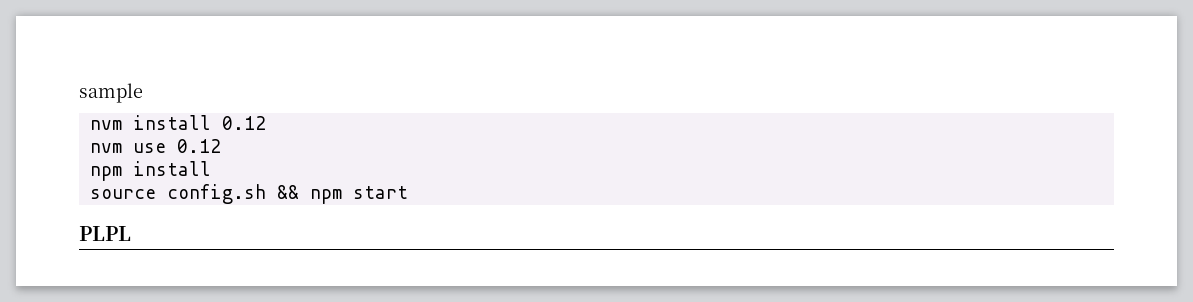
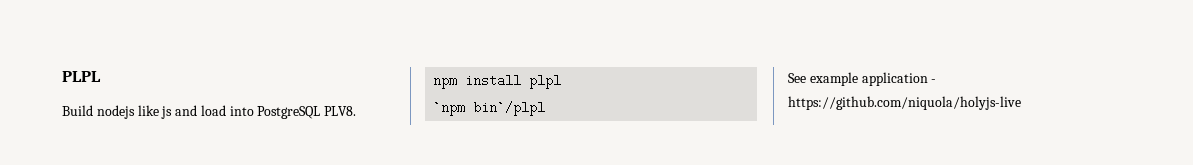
- sample
- nvm install 0.12
- nvm use 0.12
- npm install
- source config.sh && npm start
  PLPL
+ Build nodejs like js and load into PostgreSQL PLV8.
+ npm install plpl
+ `npm bin`/plpl
+ See example application - https://github.com/niquola/holyjs-live

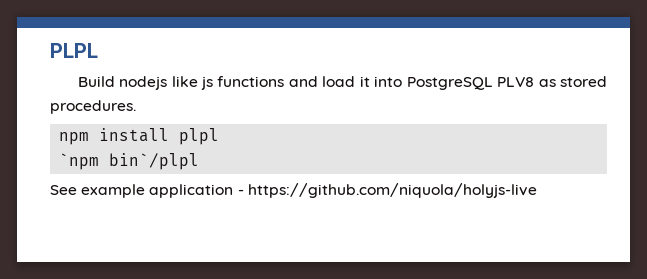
- Build nodejs like js and load into PostgreSQL PLV8.
+ Build nodejs like js functions and load it into PostgreSQL PLV8 as stored procedures.

